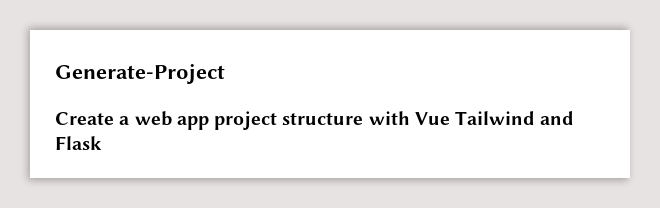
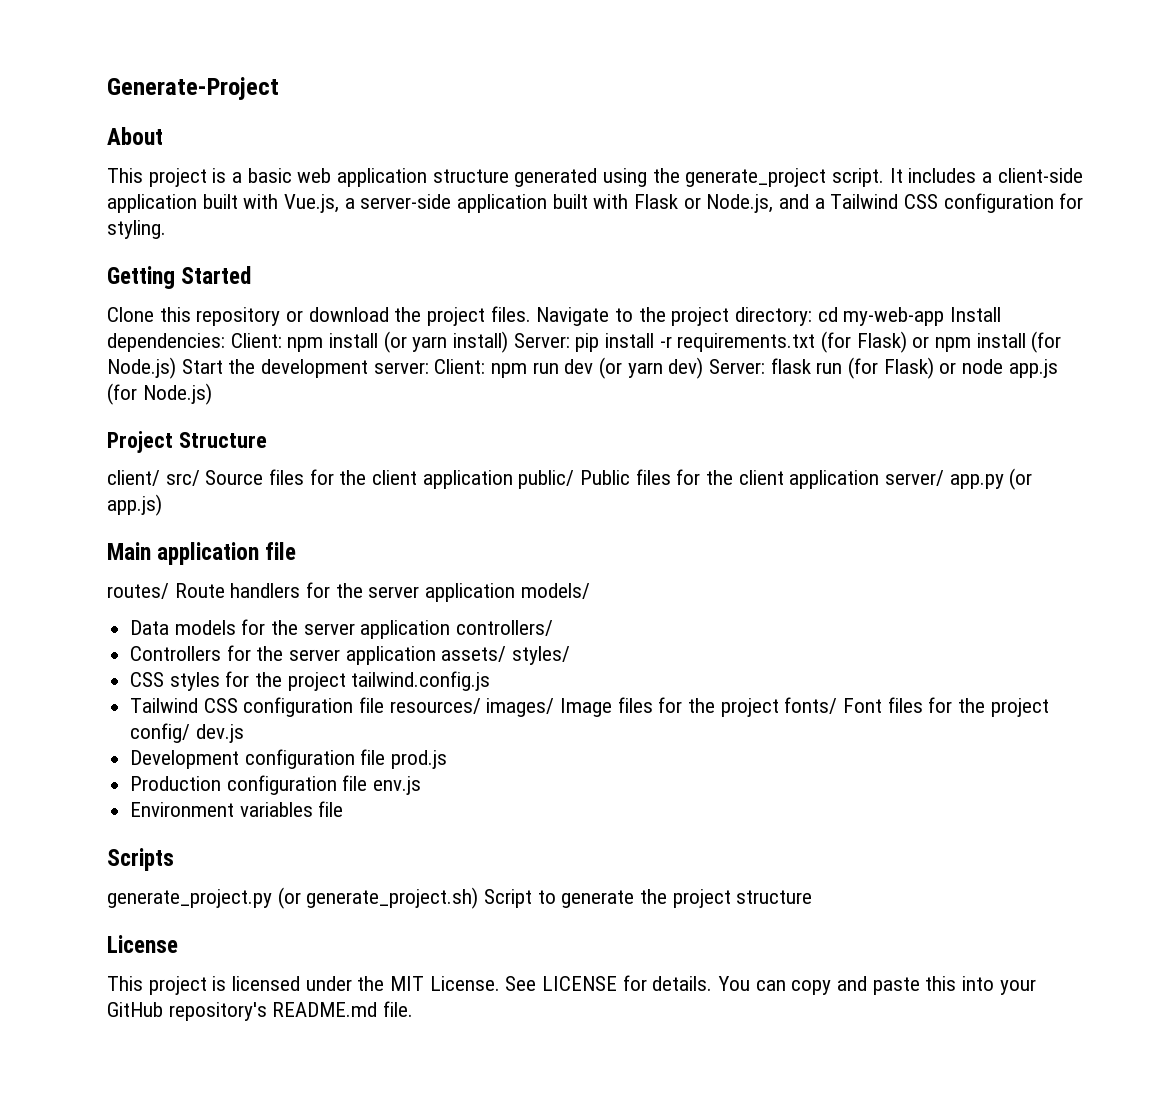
- Create a web app project structure with Vue Tailwind and Flask
+ About
+ This project is a basic web application structure generated using the generate_project script. It includes a client-side application built with Vue.js, a server-side application built with Flask or Node.js, and a Tailwind CSS configuration for styling.
+ Getting Started
+ Clone this repository or download the project files. Navigate to the project directory: cd my-web-app Install dependencies: Client: npm install (or yarn install) Server: pip install -r requirements.txt (for Flask) or npm install (for Node.js) Start the development server: Client: npm run dev (or yarn dev) Server: flask run (for Flask) or node app.js (for Node.js)
+ Project Structure
+ client/ src/ Source files for the client application public/ Public files for the client application server/ app.py (or app.js)
+ Main application file
+ routes/ Route handlers for the server application models/
+ Data models for the server application controllers/
+ Controllers for the server application assets/ styles/
+ CSS styles for the project tailwind.config.js
+ Tailwind CSS configuration file resources/ images/ Image files for the project fonts/ Font files for the project config/ dev.js
+ Development configuration file prod.js
+ Production configuration file env.js
+ Environment variables file
+ Scripts
+ generate_project.py (or generate_project.sh) Script to generate the project structure
+ License
+ This project is licensed under the MIT License. See LICENSE for details. You can copy and paste this into your GitHub repository's README.md file.

